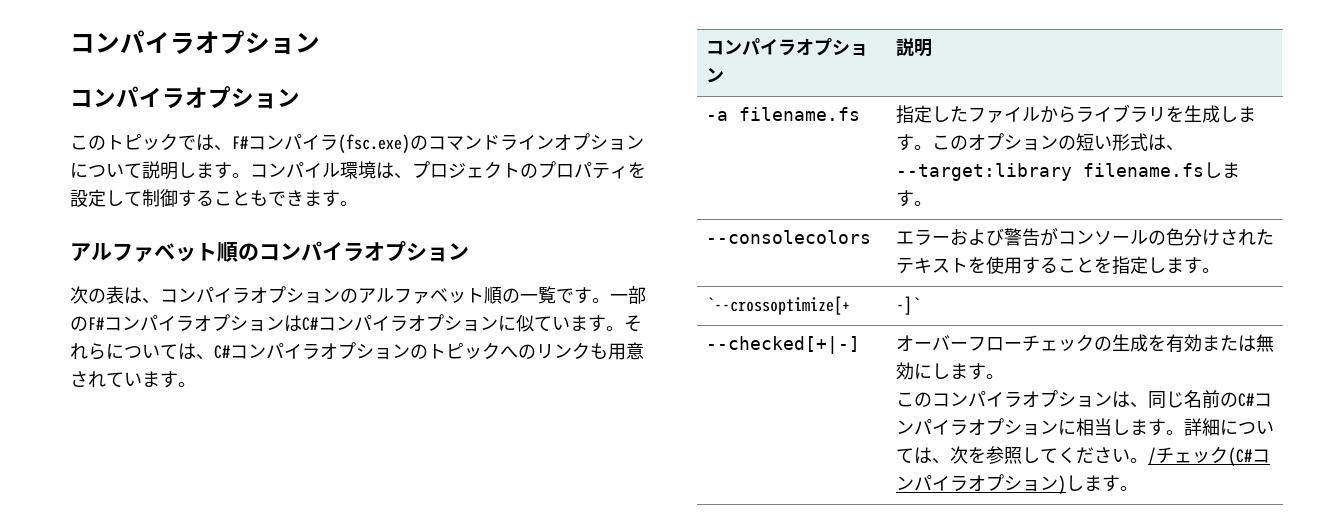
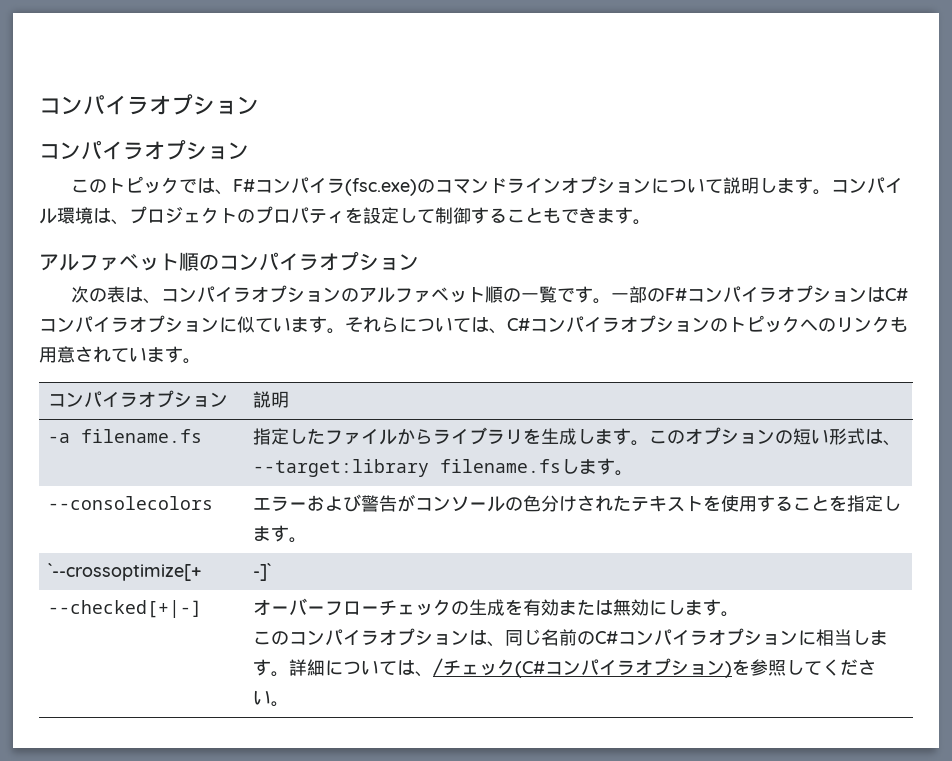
- 詳細については、次を参照してください。/チェック(C#コンパイラオプション)します。
+ 詳細については、/チェック(C#コンパイラオプション)を参照してください。

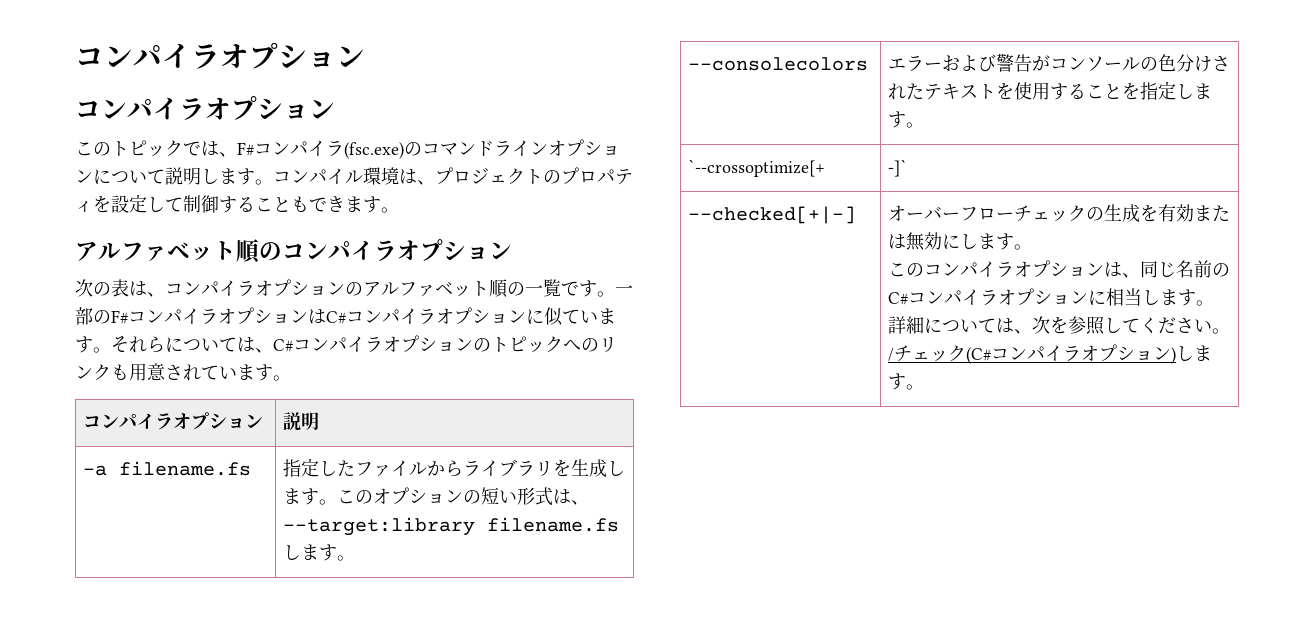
- 詳細については、/チェック(C#コンパイラオプション)を参照してください。
+ 詳細については、次を参照してください。/チェック(C#コンパイラオプション)します。

